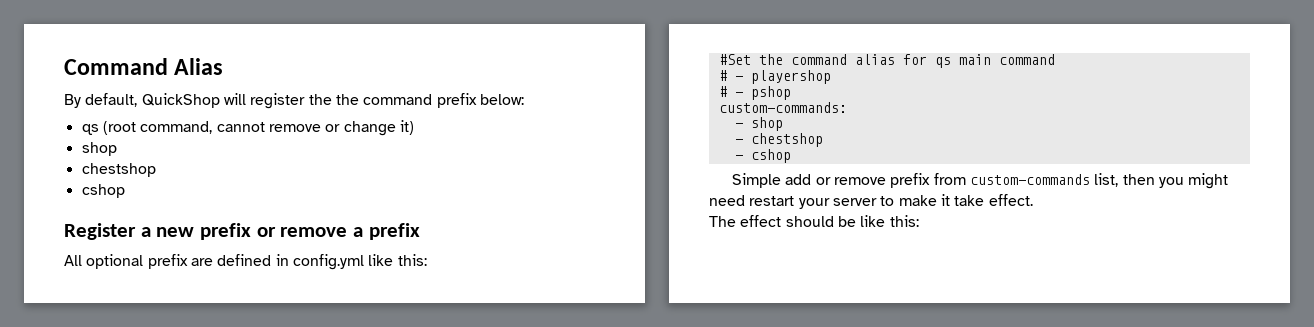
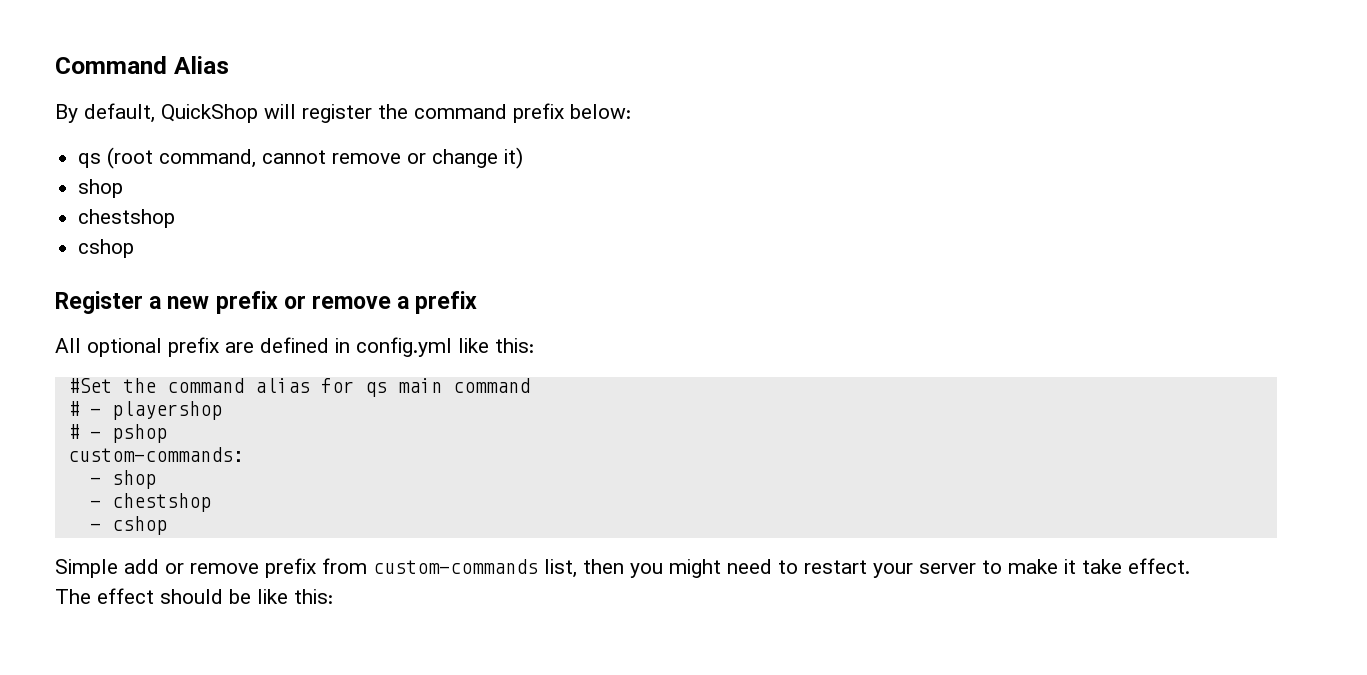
- By default, QuickShop will register the the command prefix below:
+ By default, QuickShop will register the command prefix below:
- Simple add or remove prefix from custom-commands list, then you might need restart your server to make it take effect.
+ Simple add or remove prefix from custom-commands list, then you might need to restart your server to make it take effect.

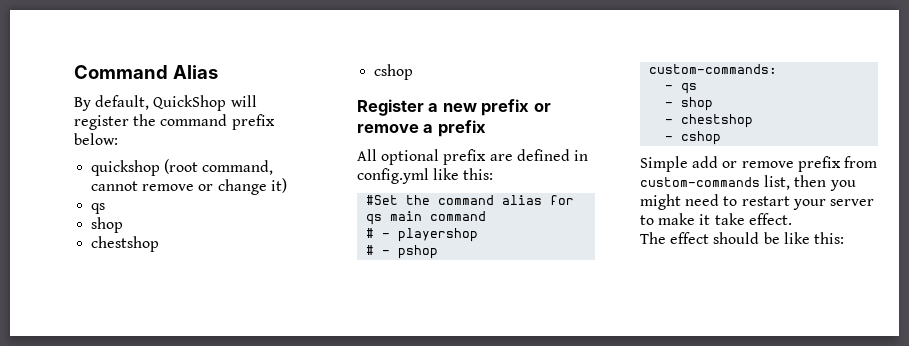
- qs (root command, cannot remove or change it)
+ quickshop (root command, cannot remove or change it)
+ qs
+ - qs

